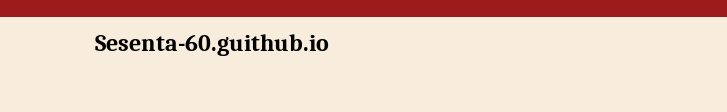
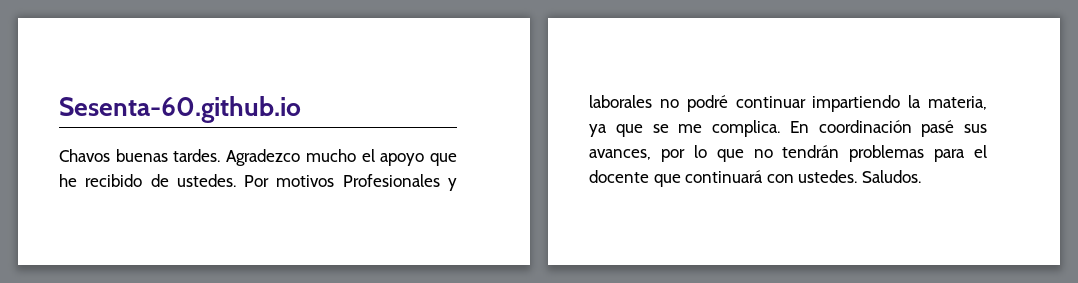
- Sesenta-60.guithub.io
+ Sesenta-60.github.io
+ Chavos buenas tardes. Agradezco mucho el apoyo que he recibido de ustedes. Por motivos Profesionales y laborales no podré continuar impartiendo la materia, ya que se me complica. En coordinación pasé sus avances, por lo que no tendrán problemas para el docente que continuará con ustedes. Saludos.

